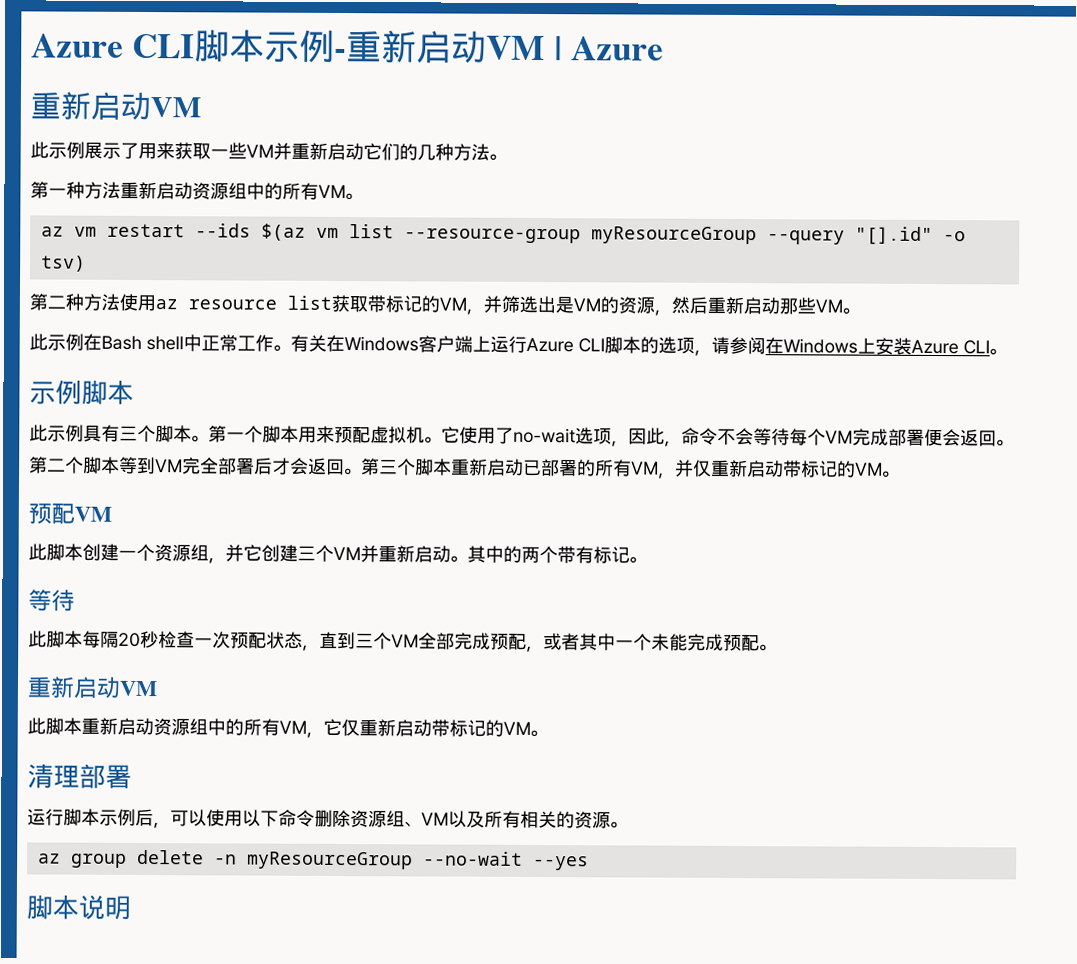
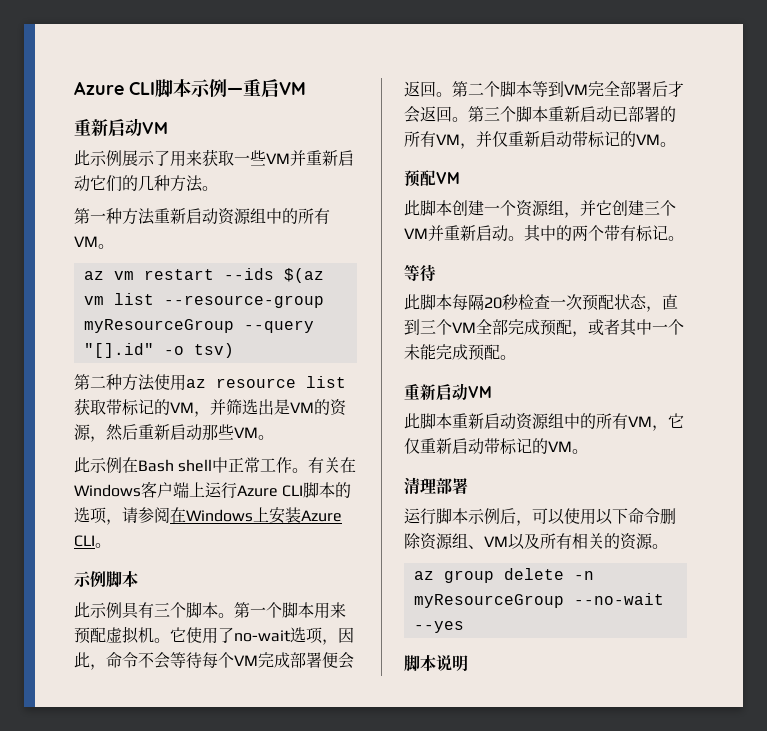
- Azure CLI脚本示例-重新启动VM | Azure
+ Azure CLI脚本示例—重启VM

